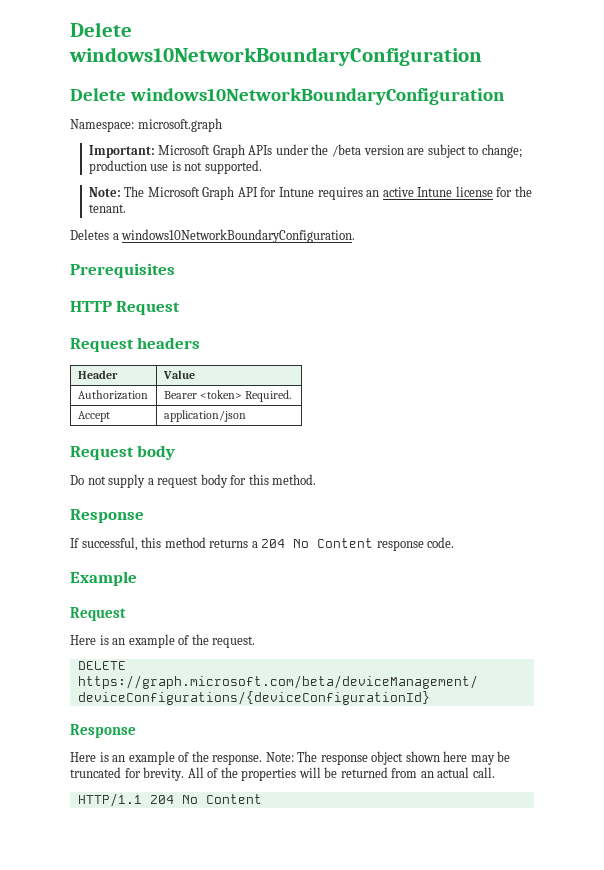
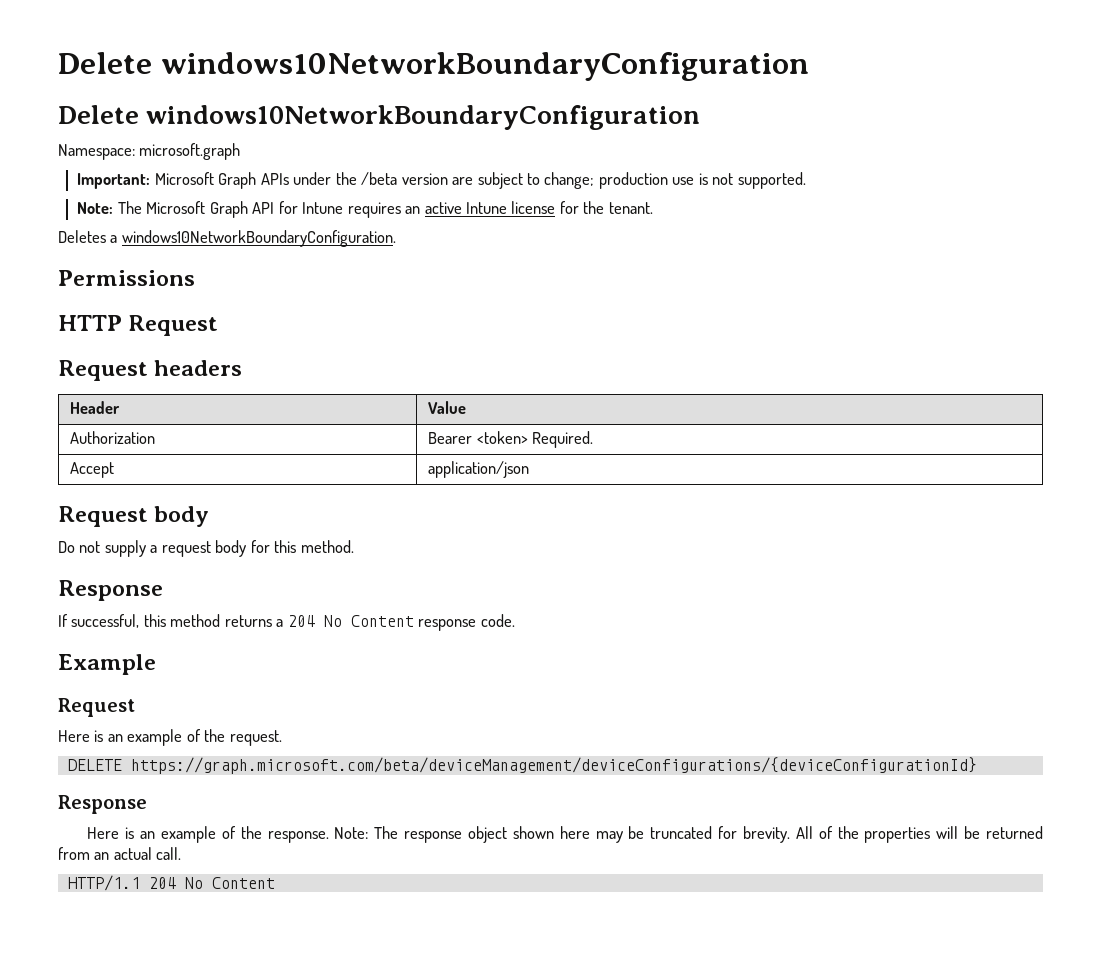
- Prerequisites
+ Permissions

